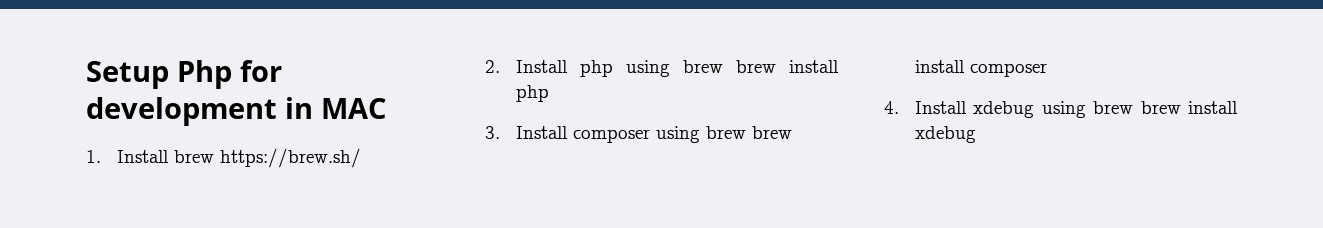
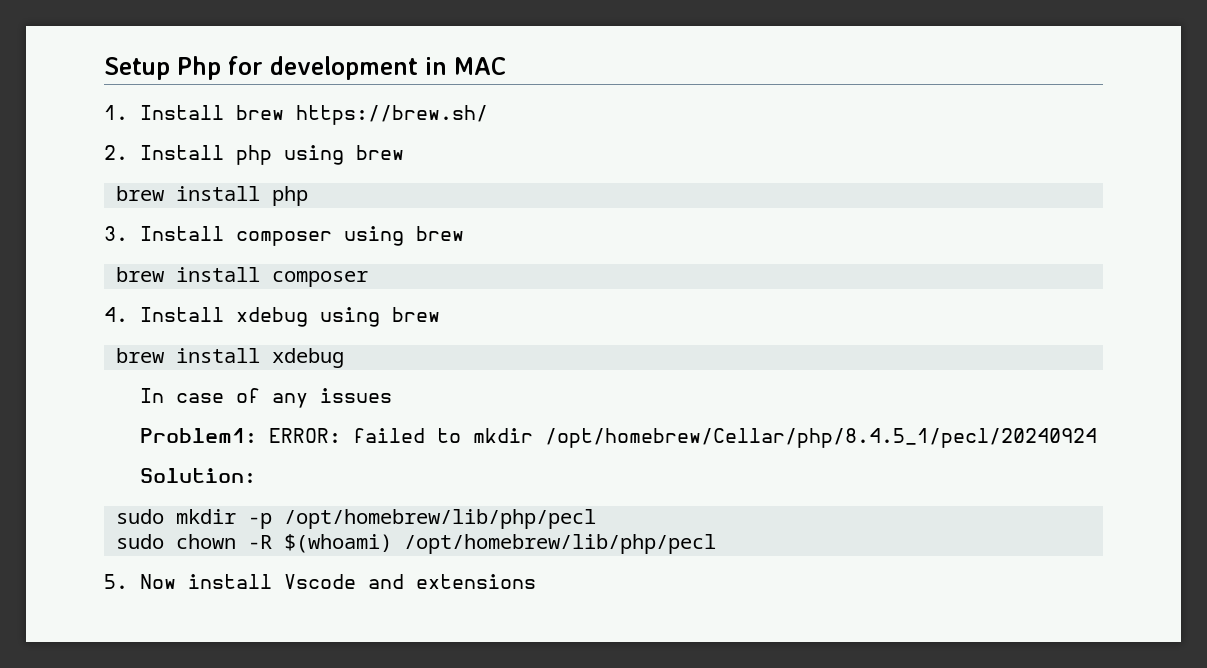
- 2. Install php using brew brew install php
+ 2. Install php using brew
+ brew install php
- 3. Install composer using brew brew install composer
+ 3. Install composer using brew
+ brew install composer
- 4. Install xdebug using brew brew install xdebug
+ 4. Install xdebug using brew
+ brew install xdebug
+ In case of any issues
+ Problem1: ERROR: failed to mkdir /opt/homebrew/Cellar/php/8.4.5_1/pecl/20240924
+ Solution:
+ sudo mkdir -p /opt/homebrew/lib/php/pecl
+ sudo chown -R $(whoami) /opt/homebrew/lib/php/pecl
+ 5. Now install Vscode and extensions

